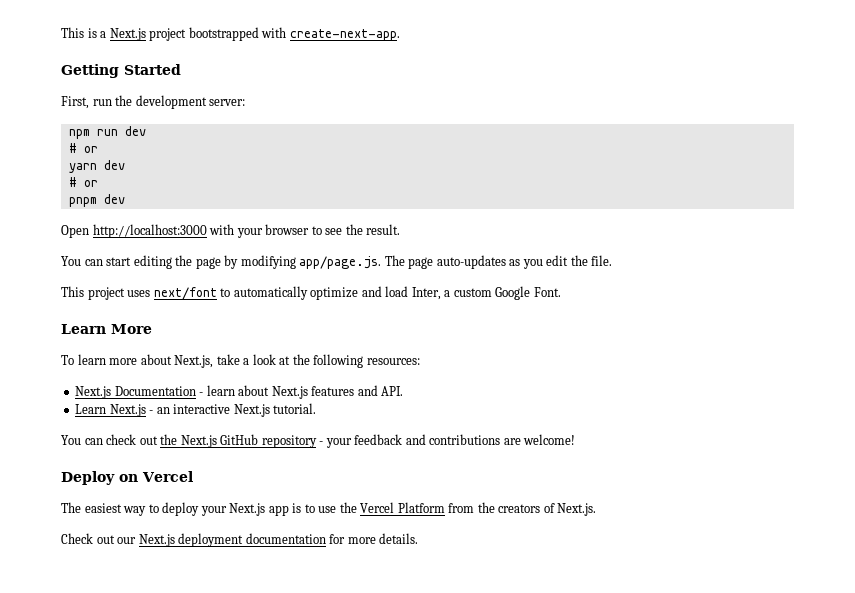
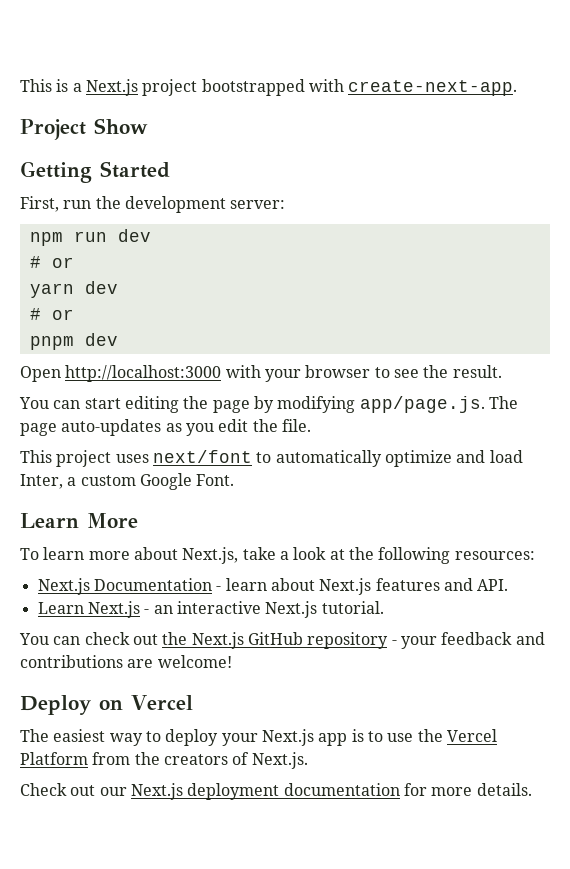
+ Project Show

